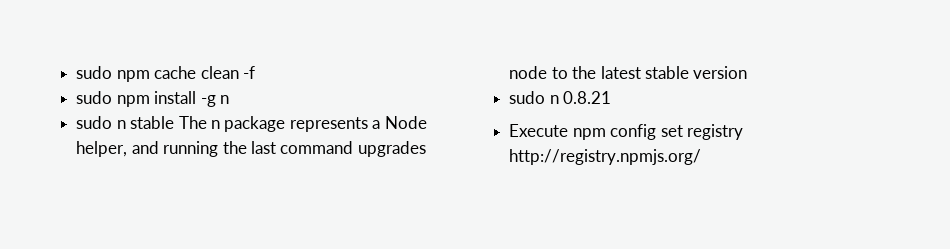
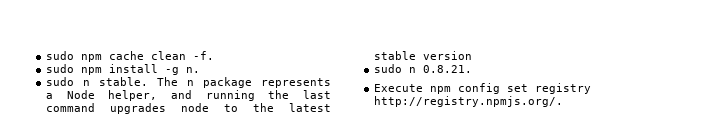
- sudo npm cache clean -f
+ sudo npm cache clean -f.
- sudo npm install -g n
- sudo n stable The n package represents a Node helper, and running the last command upgrades node to the latest stable version
+ sudo npm install -g n.
+ sudo n stable. The n package represents a Node helper, and running the last command upgrades node to the latest stable version
- sudo n 0.8.21
+ sudo n 0.8.21.
- Execute npm config set registry http://registry.npmjs.org/
+ Execute npm config set registry http://registry.npmjs.org/.

